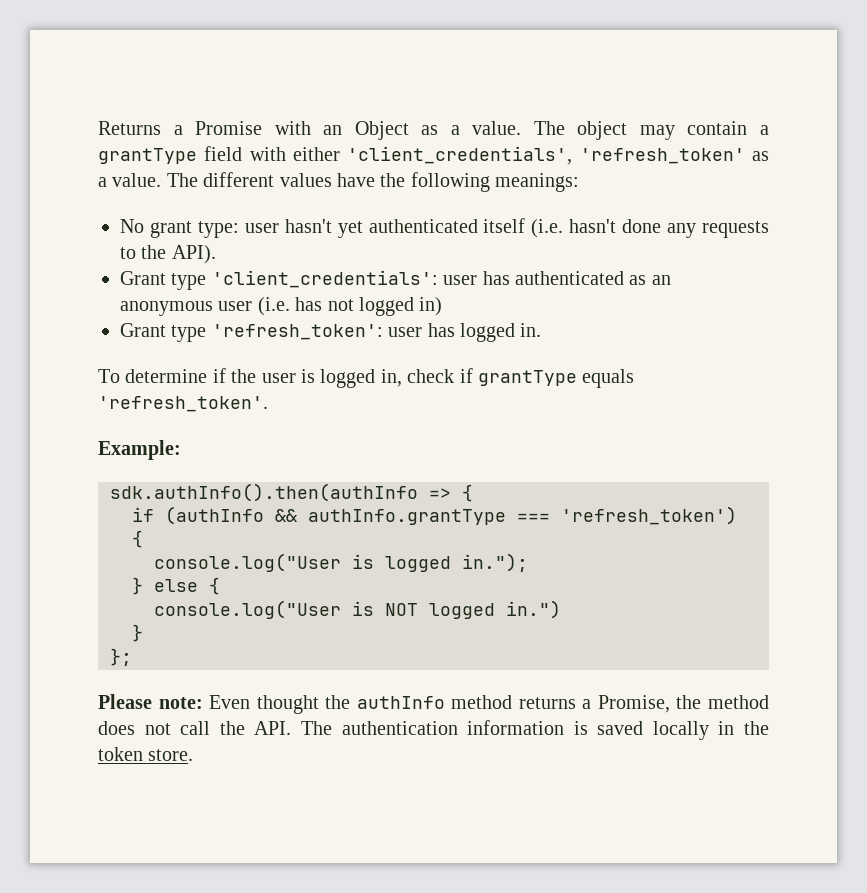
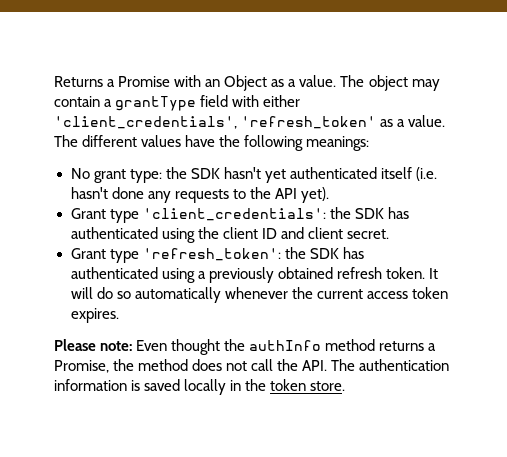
- No grant type: user hasn't yet authenticated itself (i.e. hasn't done any requests to the API).
+ No grant type: the SDK hasn't yet authenticated itself (i.e. hasn't done any requests to the API yet).
- Grant type 'client_credentials': user has authenticated as an anonymous user (i.e. has not logged in)
- Grant type 'refresh_token': user has logged in.
- To determine if the user is logged in, check if grantType equals 'refresh_token'.
- Example:
- sdk.authInfo().then(authInfo => {
- if (authInfo && authInfo.grantType === 'refresh_token') {
- console.log("User is logged in.");
- } else {
- console.log("User is NOT logged in.")
- }
- };
+ Grant type 'client_credentials': the SDK has authenticated using the client ID and client secret.
+ Grant type 'refresh_token': the SDK has authenticated using a previously obtained refresh token. It will do so automatically whenever the current access token expires.

